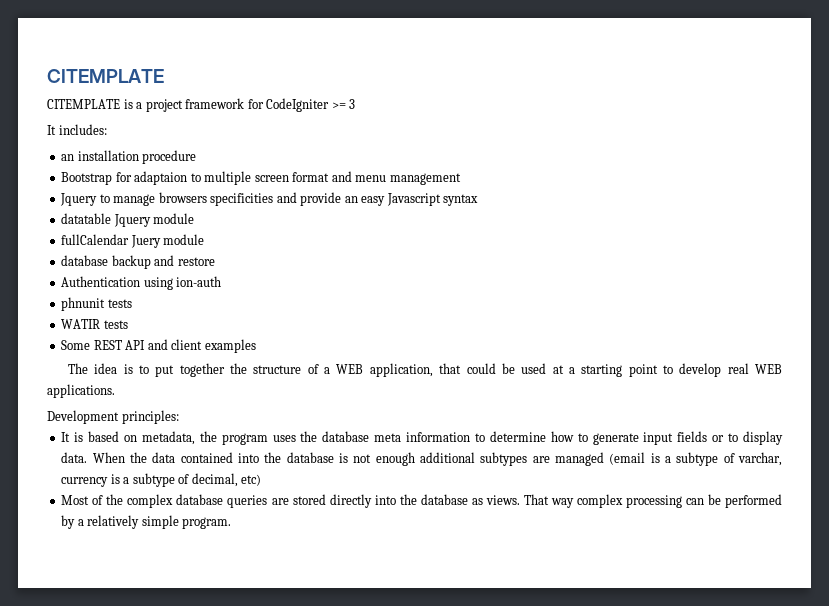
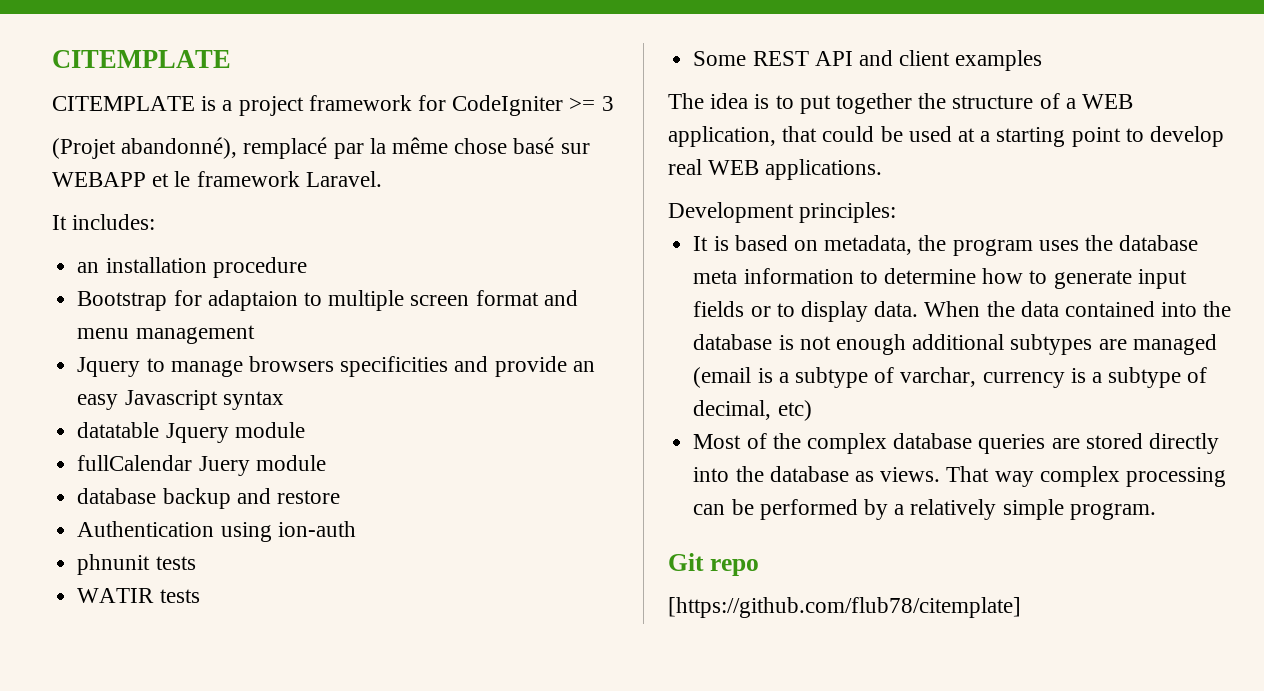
+ (Projet abandonné), remplacé par la même chose basé sur WEBAPP et le framework Laravel.
+ Git repo
+ [https://github.com/flub78/citemplate]

